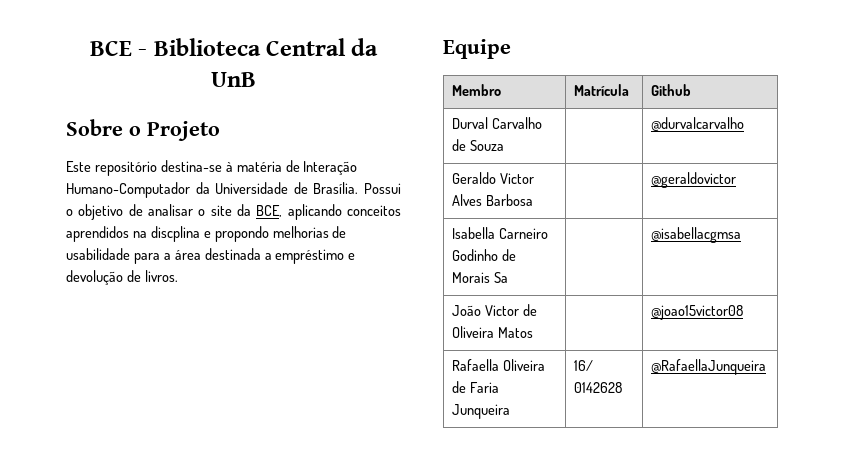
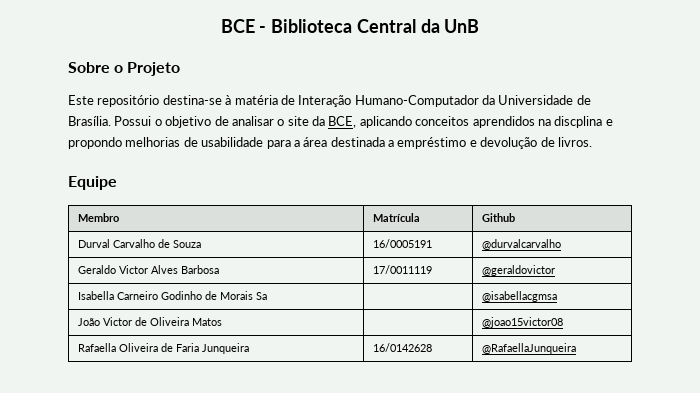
- Durval Carvalho de Souza | | @durvalcarvalho
+ Durval Carvalho de Souza | 16/0005191 | @durvalcarvalho
- Geraldo Victor Alves Barbosa | | @geraldovictor
+ Geraldo Victor Alves Barbosa | 17/0011119 | @geraldovictor
- Rafaella Oliveira de Faria Junqueira | 16/ 0142628 | @RafaellaJunqueira
+ Rafaella Oliveira de Faria Junqueira | 16/0142628 | @RafaellaJunqueira

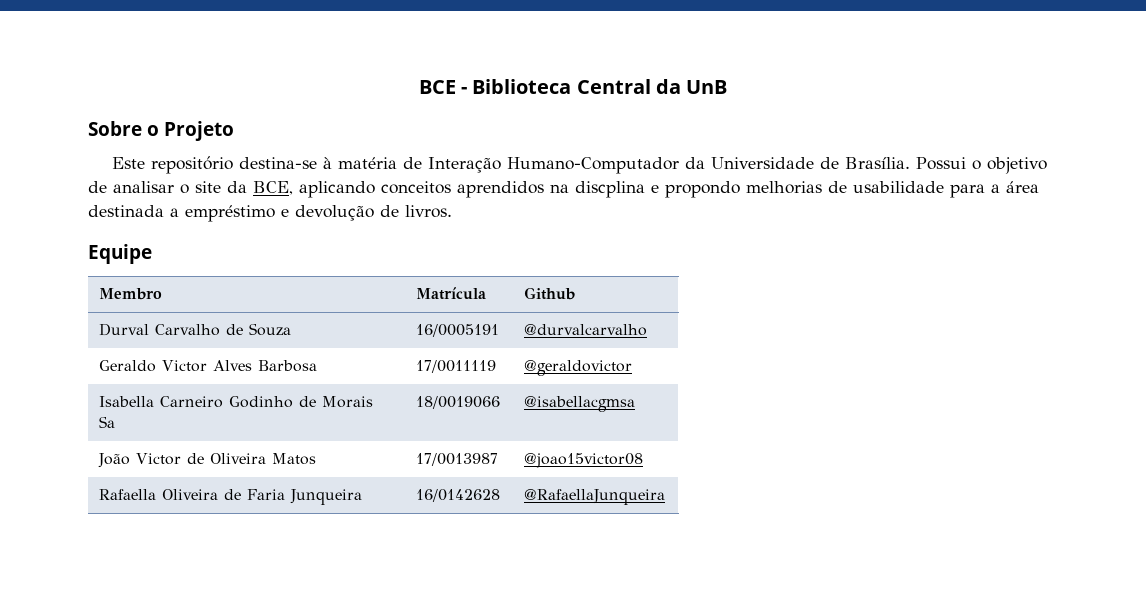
- Isabella Carneiro Godinho de Morais Sa | | @isabellacgmsa
+ Isabella Carneiro Godinho de Morais Sa | 18/0019066 | @isabellacgmsa
- João Victor de Oliveira Matos | | @joao15victor08
+ João Victor de Oliveira Matos | 17/0013987 | @joao15victor08

